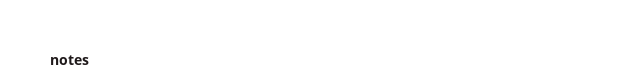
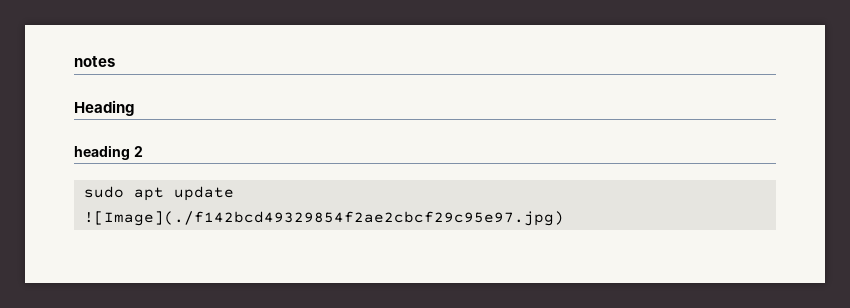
+ Heading
+ heading 2
+ sudo apt update
+ ![Image](./f142bcd49329854f2ae2cbcf29c95e97.jpg)

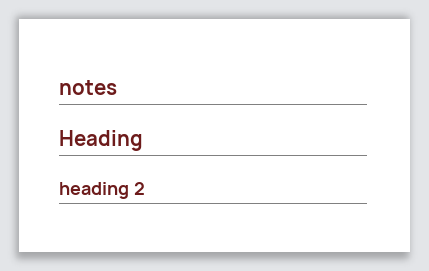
- sudo apt update
- ![Image](./f142bcd49329854f2ae2cbcf29c95e97.jpg)

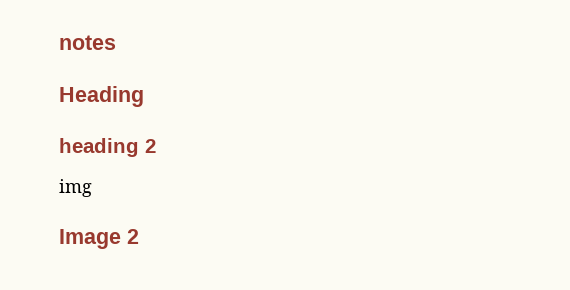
+ img
+ Image 2

